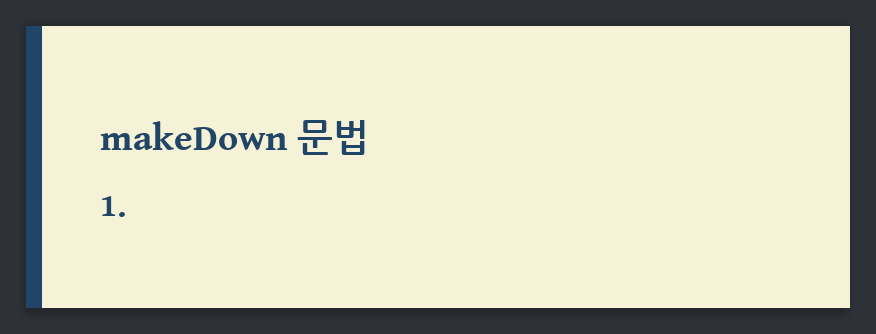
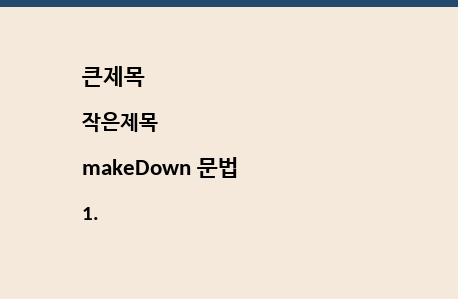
+ 큰제목
+ 작은제목

